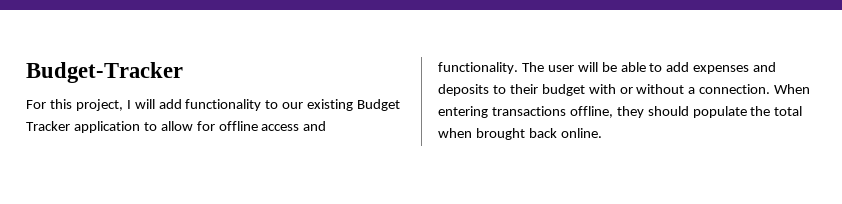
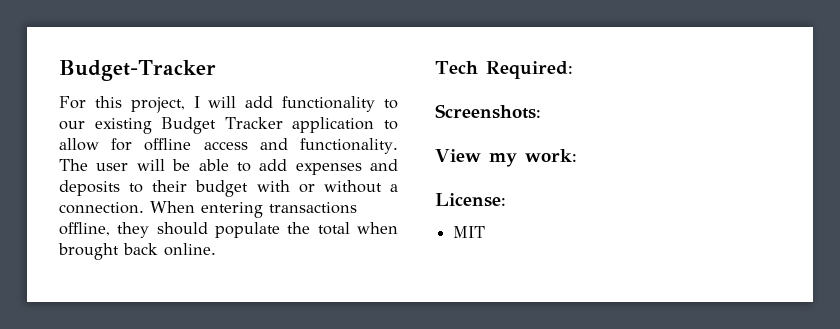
+ Tech Required:
+ Screenshots:
+ View my work:
+ License:
+ MIT

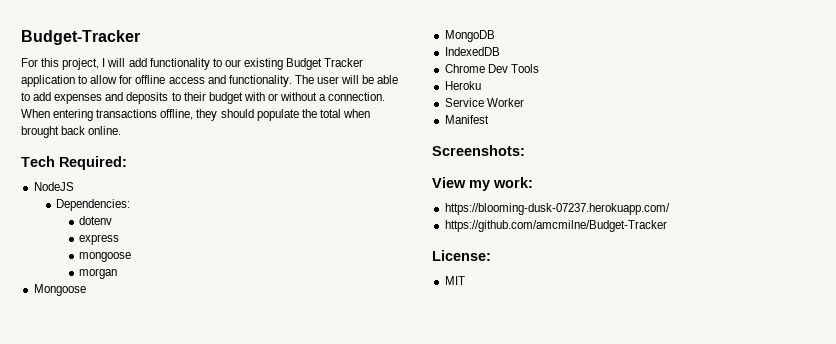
+ NodeJS
+ Dependencies:
+ dotenv
+ express
+ mongoose
+ morgan
+ Mongoose
+ MongoDB
+ IndexedDB
+ Chrome Dev Tools
+ Heroku
+ Service Worker
+ Manifest
+ https://blooming-dusk-07237.herokuapp.com/
+ https://github.com/amcmilne/Budget-Tracker

